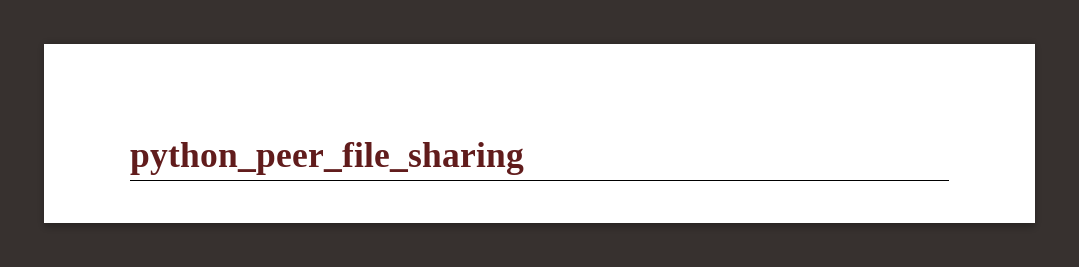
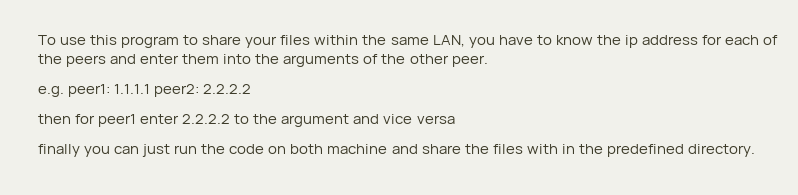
- python_peer_file_sharing
+ To use this program to share your files within the same LAN, you have to know the ip address for each of the peers and enter them into the arguments of the other peer.
+ e.g. peer1: 1.1.1.1 peer2: 2.2.2.2
+ then for peer1 enter 2.2.2.2 to the argument and vice versa
+ finally you can just run the code on both machine and share the files with in the predefined directory.

